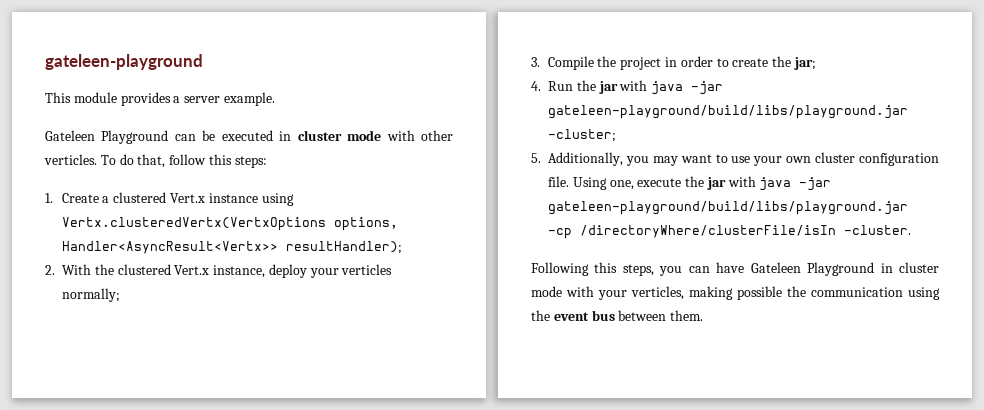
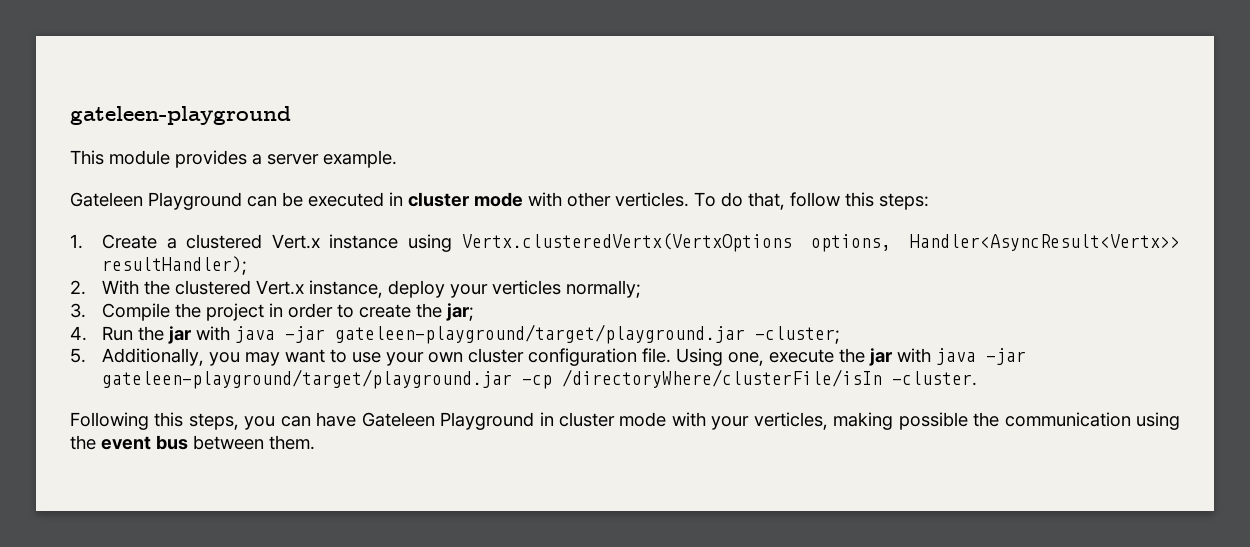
- 4. Run the jar with java -jar gateleen-playground/build/libs/playground.jar -cluster;
+ 4. Run the jar with java -jar gateleen-playground/target/playground.jar -cluster;
- Using one, execute the jar with java -jar gateleen-playground/build/libs/playground.jar -cp /directoryWhere/clusterFile/isIn -cluster.
+ Using one, execute the jar with java -jar gateleen-playground/target/playground.jar -cp /directoryWhere/clusterFile/isIn -cluster.

